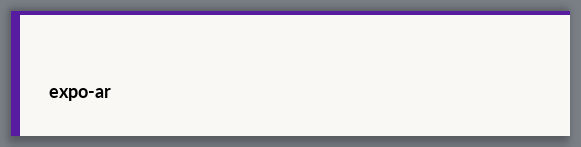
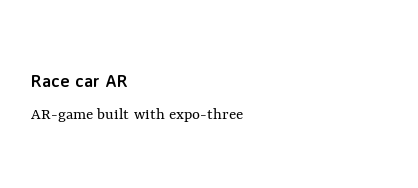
- expo-ar
+ Race car AR
+ AR-game built with expo-three

